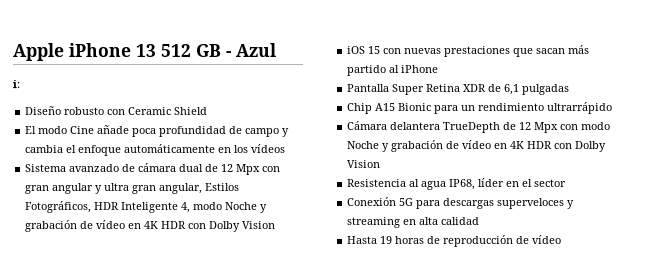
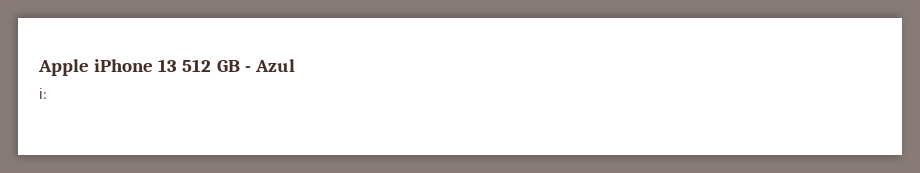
- Diseño robusto con Ceramic Shield
- El modo Cine añade poca profundidad de campo y cambia el enfoque automáticamente en los vídeos
- Sistema avanzado de cámara dual de 12 Mpx con gran angular y ultra gran angular, Estilos Fotográficos, HDR Inteligente 4, modo Noche y grabación de vídeo en 4K HDR con Dolby Vision
- iOS 15 con nuevas prestaciones que sacan más partido al iPhone
- Pantalla Super Retina XDR de 6,1 pulgadas
- Chip A15 Bionic para un rendimiento ultrarrápido
- Cámara delantera TrueDepth de 12 Mpx con modo Noche y grabación de vídeo en 4K HDR con Dolby Vision
- Resistencia al agua IP68, líder en el sector
- Conexión 5G para descargas superveloces y streaming en alta calidad
- Hasta 19 horas de reproducción de vídeo

